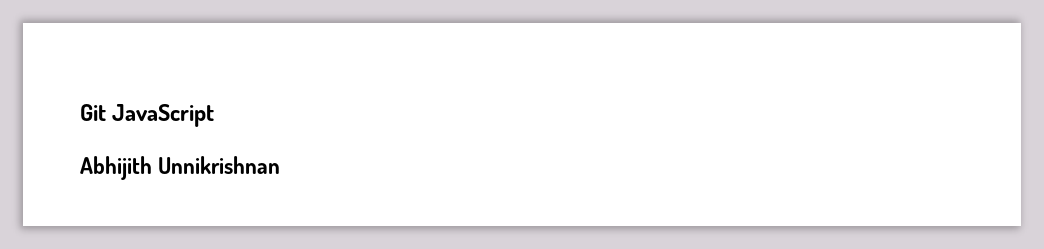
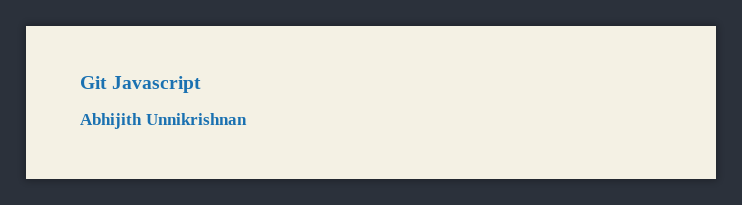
- Git JavaScript
+ Git Javascript

